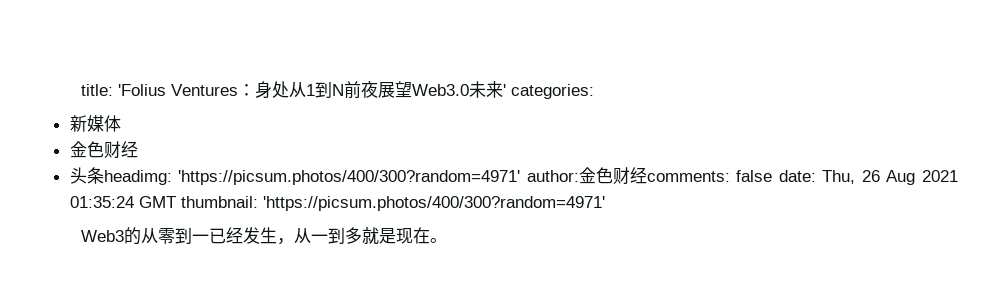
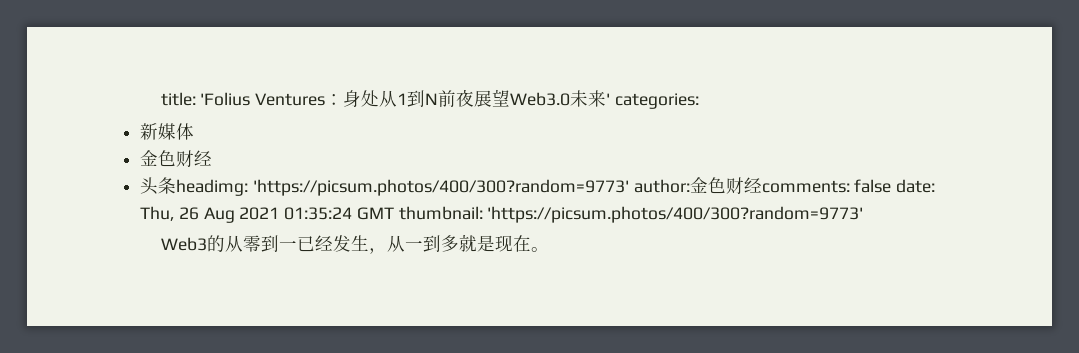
- 头条headimg: 'https://picsum.photos/400/300?random=4971' author:金色财经comments: false date: Thu, 26 Aug 2021 01:35:24 GMT thumbnail: 'https://picsum.photos/400/300?random=4971'
+ 头条headimg: 'https://picsum.photos/400/300?random=9773' author:金色财经comments: false date: Thu, 26 Aug 2021 01:35:24 GMT thumbnail: 'https://picsum.photos/400/300?random=9773'

